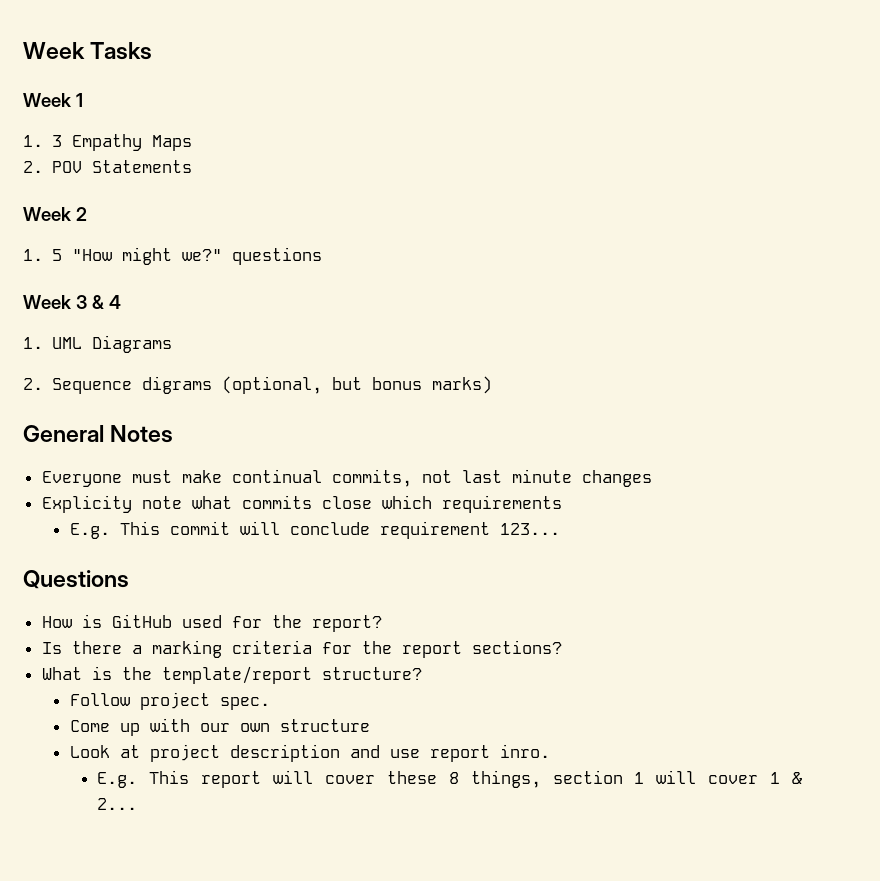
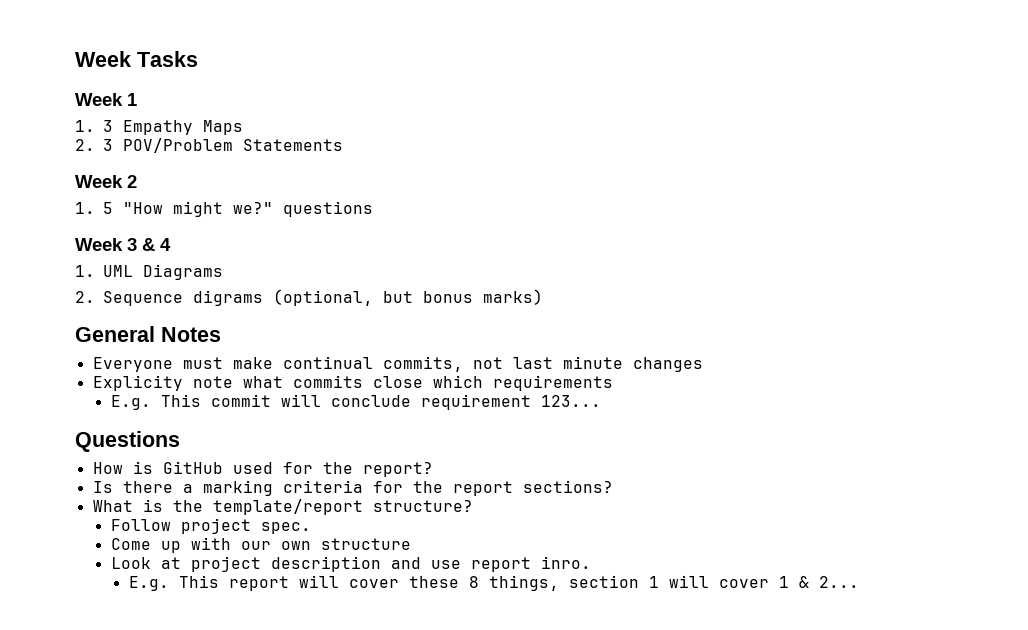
- 2. POV Statements
+ 2. 3 POV/Problem Statements

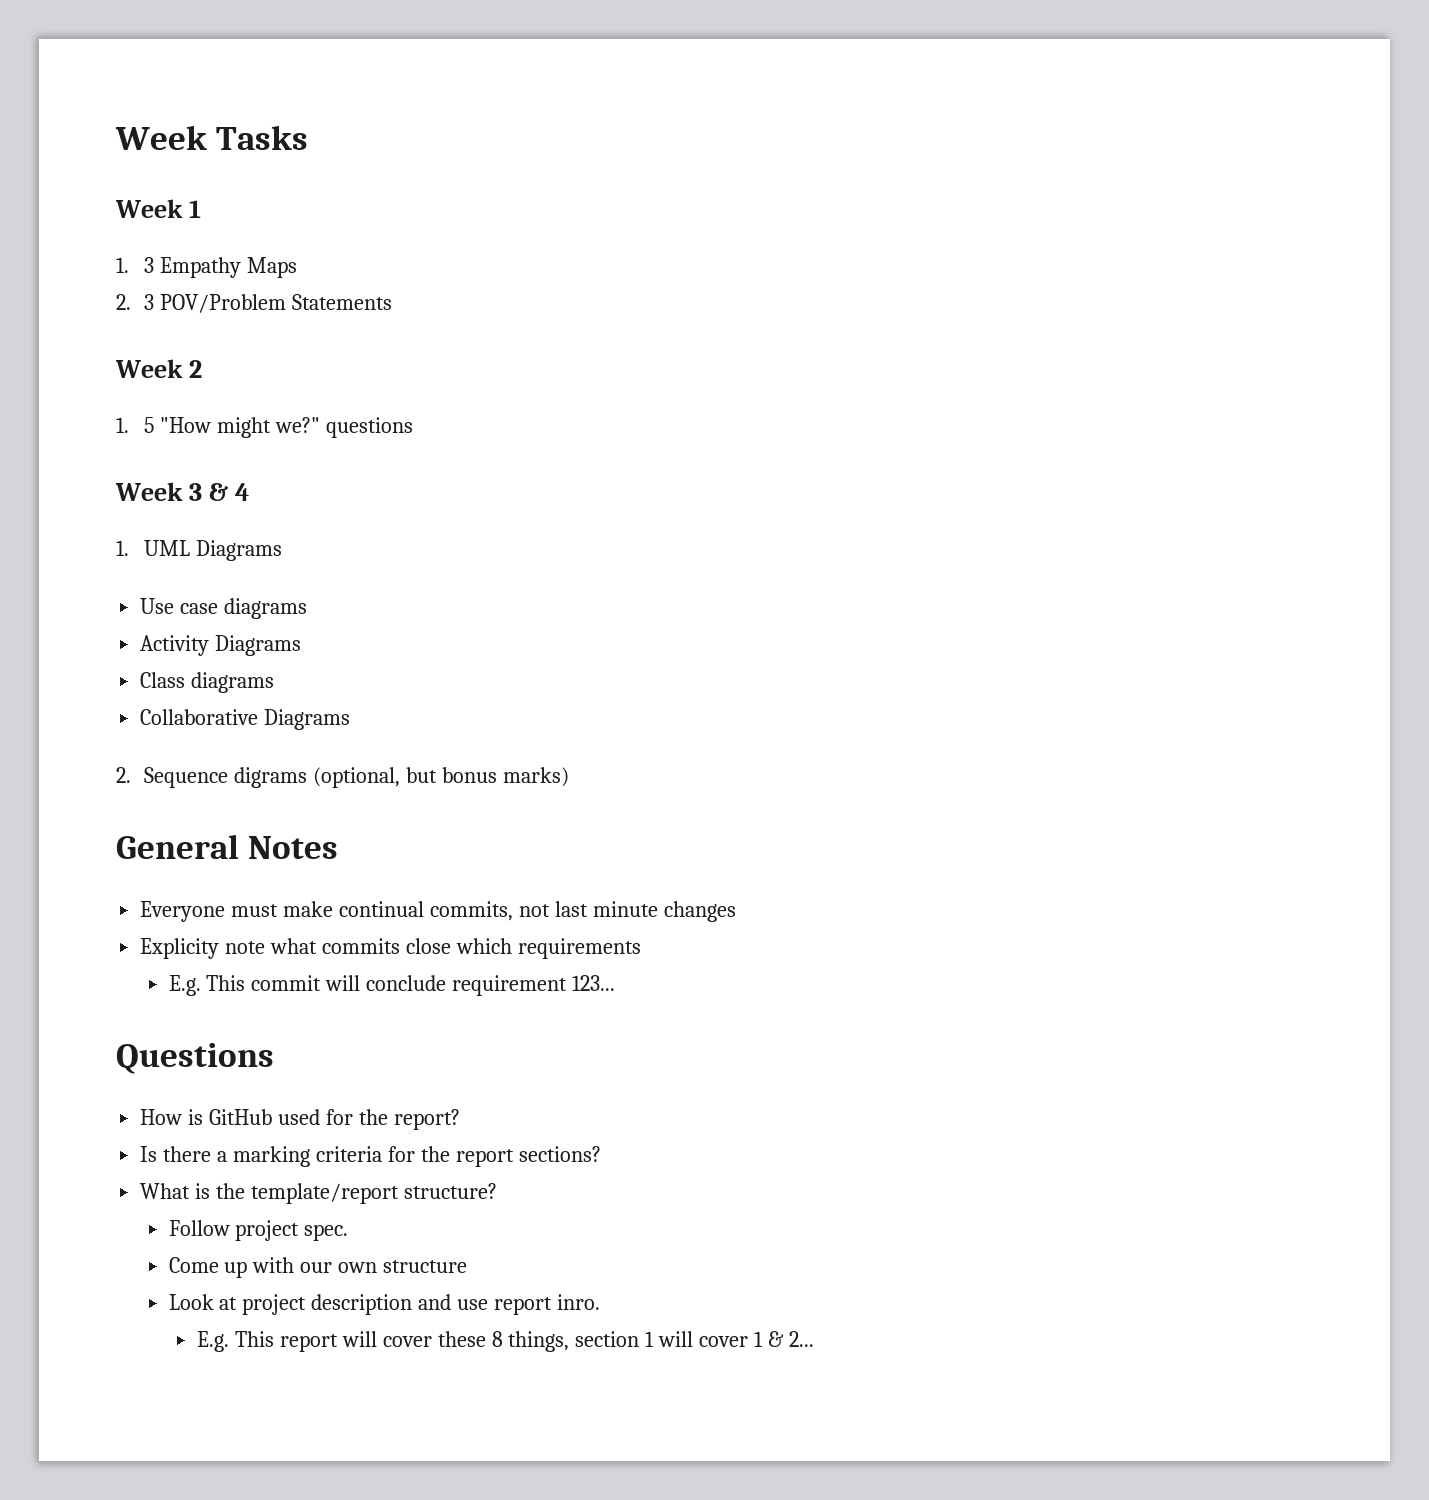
+ Use case diagrams
+ Activity Diagrams
+ Class diagrams
+ Collaborative Diagrams

